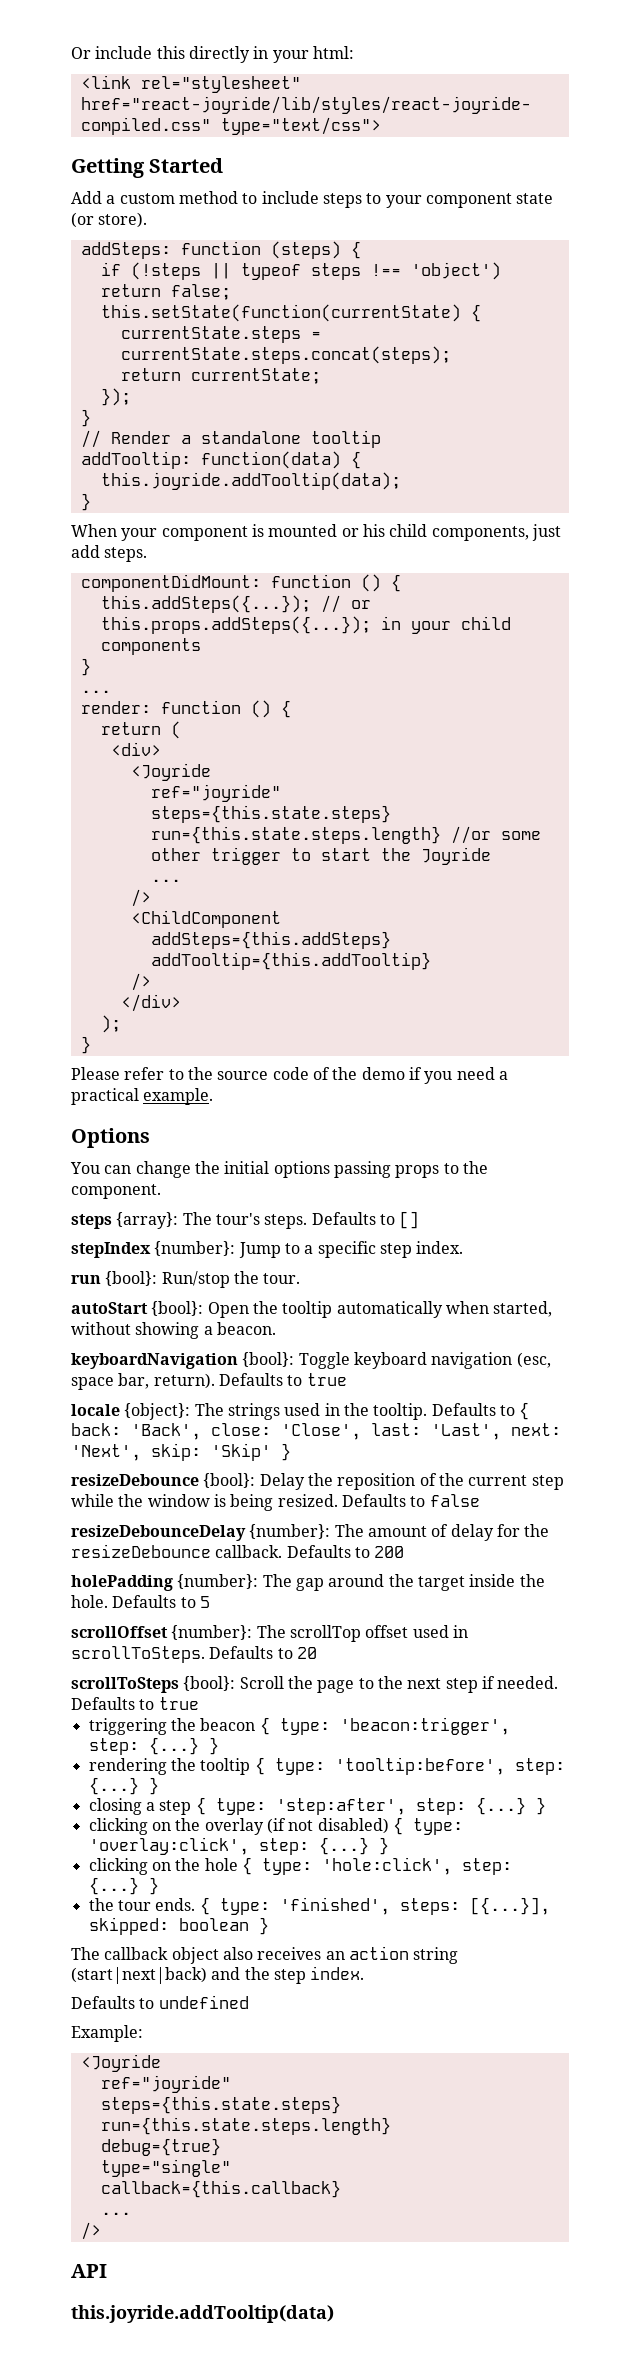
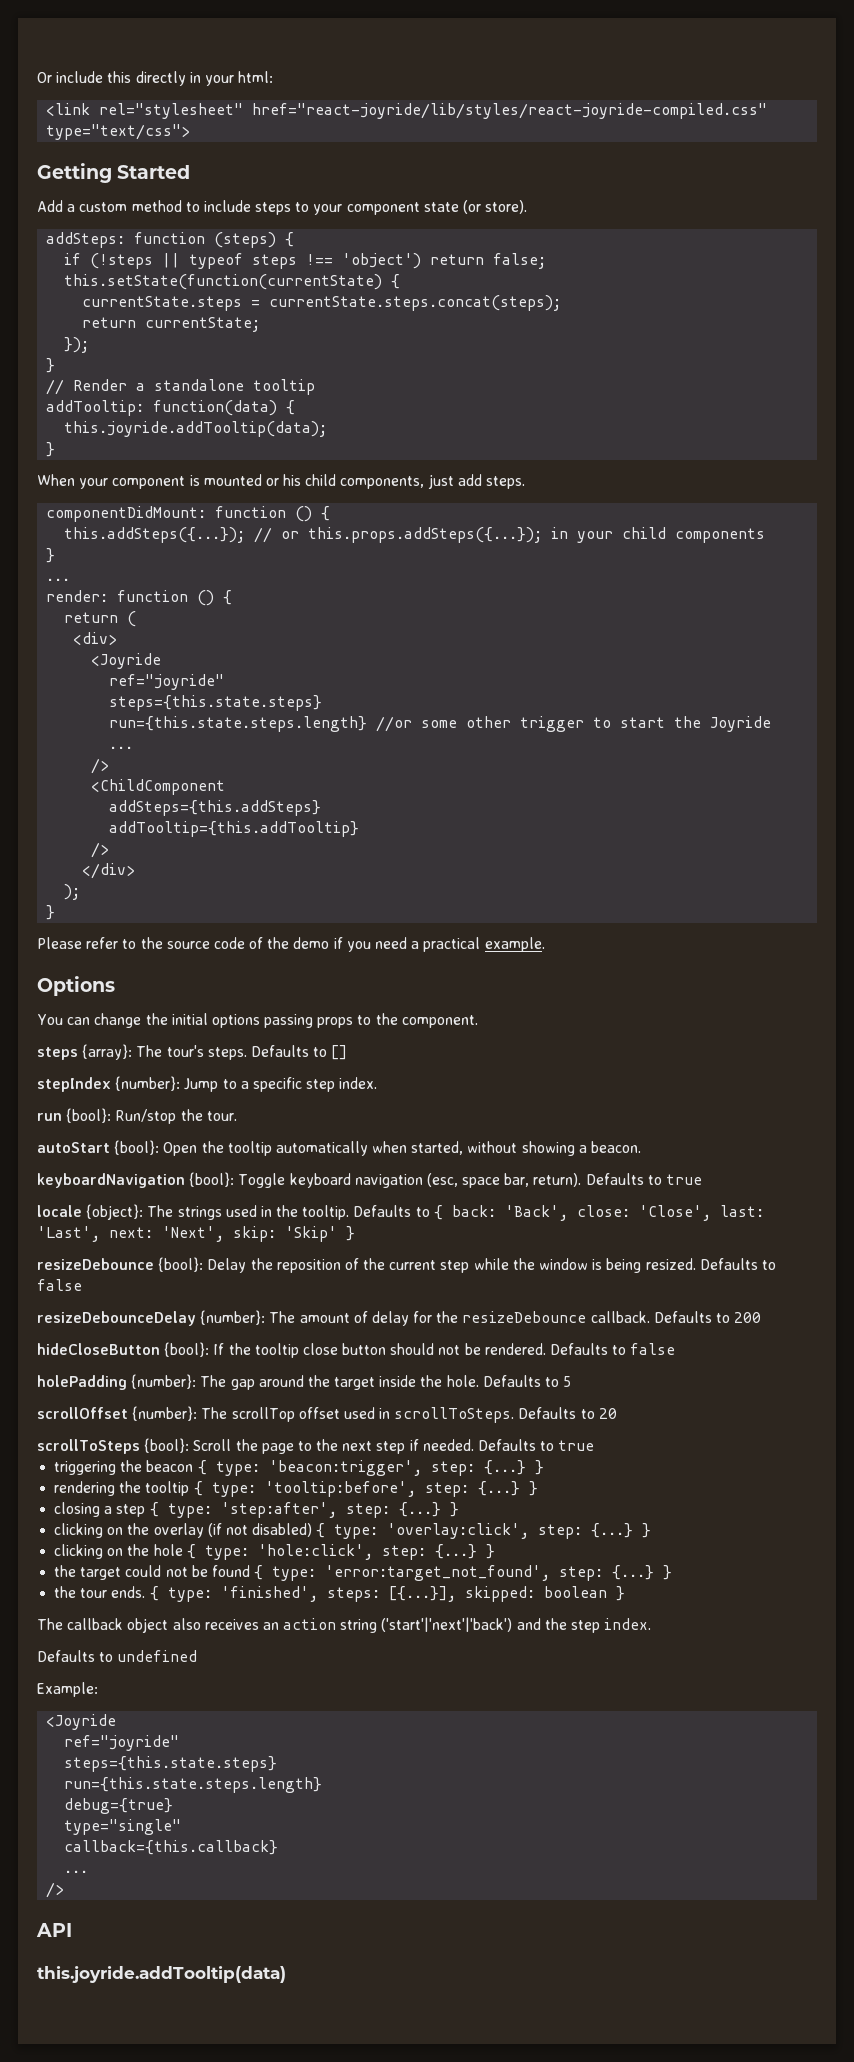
+ hideCloseButton {bool}: If the tooltip close button should not be rendered. Defaults to false
+ the target could not be found { type: 'error:target_not_found', step: {...} }
- The callback object also receives an action string (start|next|back) and the step index.
+ The callback object also receives an action string ('start'|'next'|'back') and the step index.

